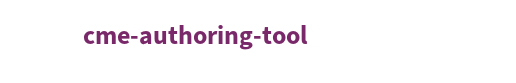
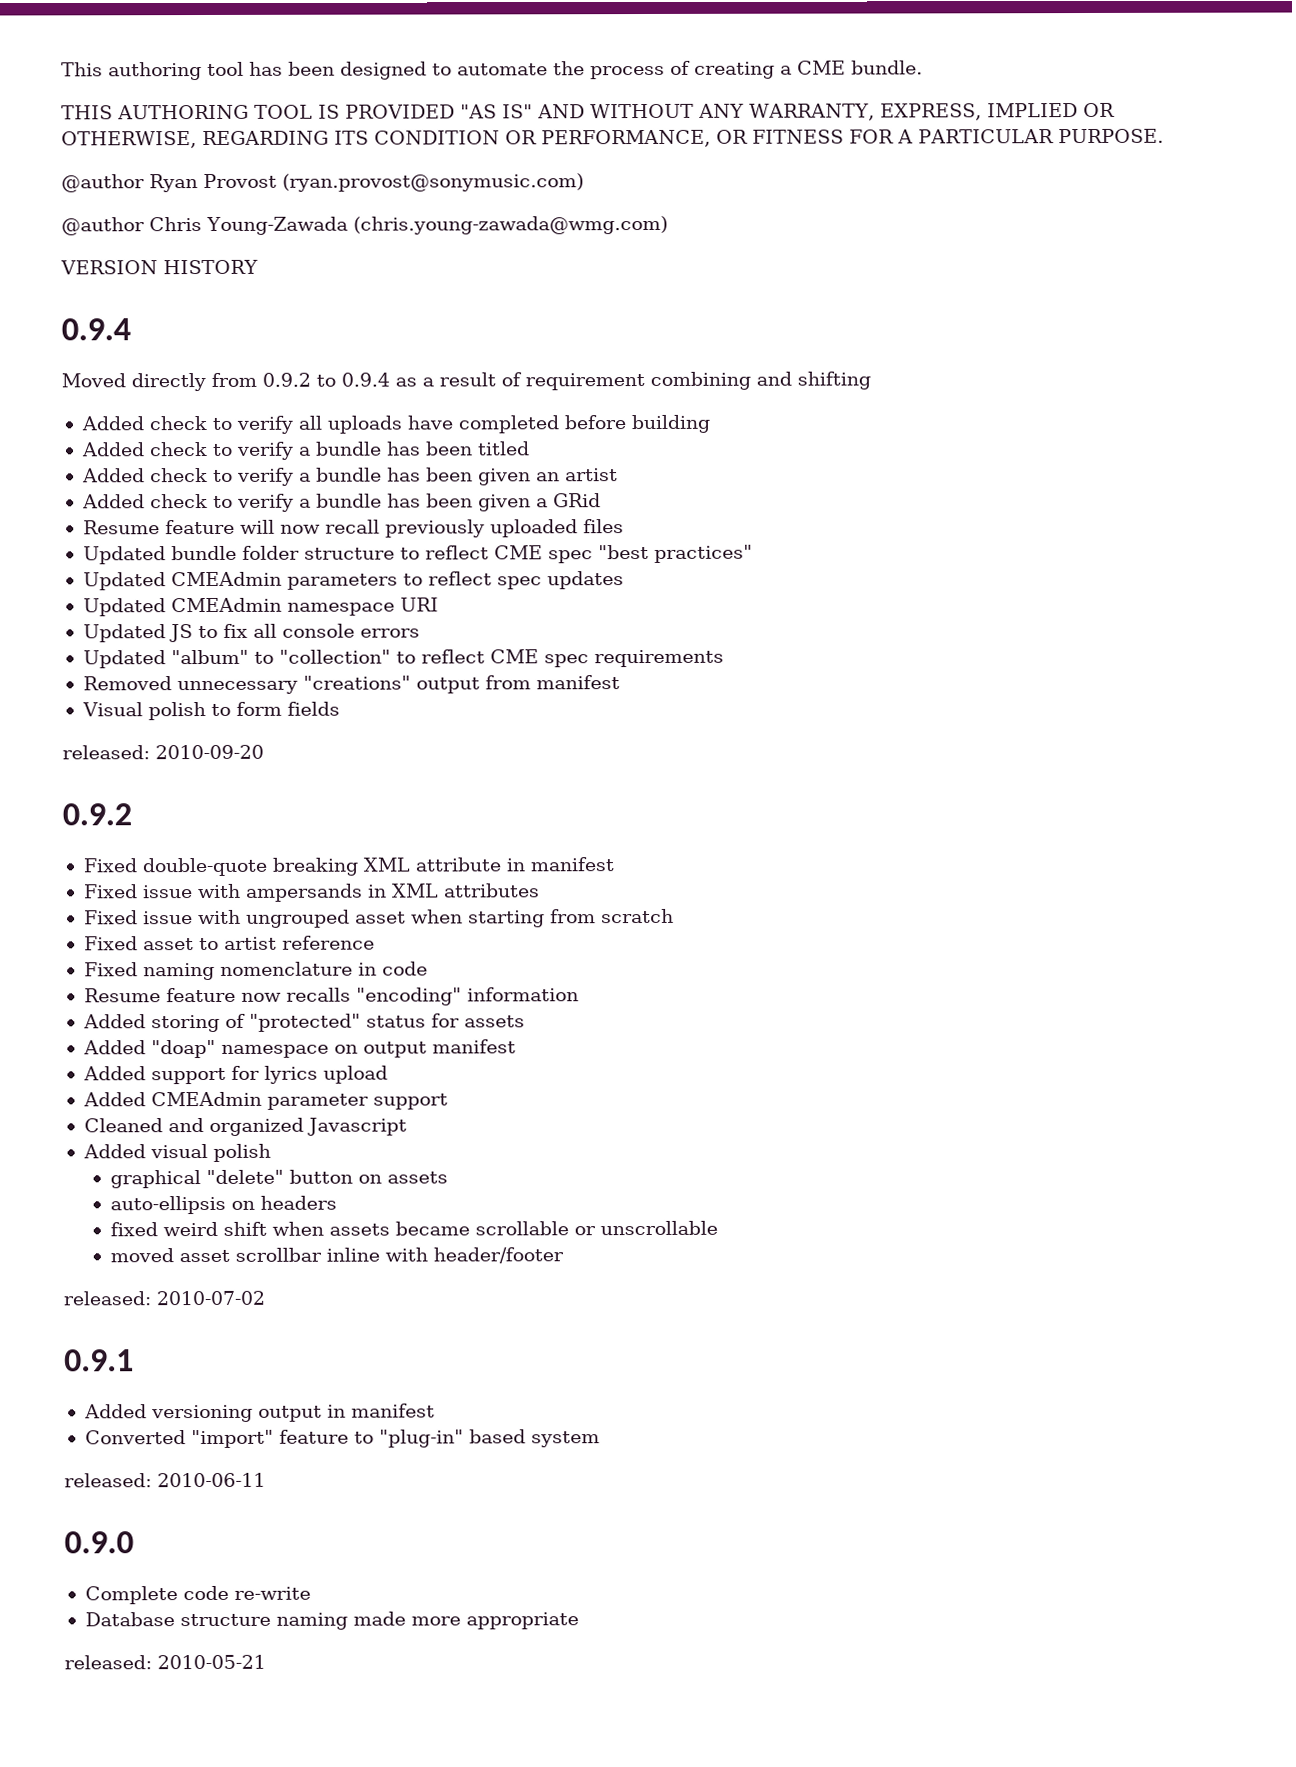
- cme-authoring-tool
+ This authoring tool has been designed to automate the process of creating a CME bundle.
+ THIS AUTHORING TOOL IS PROVIDED "AS IS" AND WITHOUT ANY WARRANTY, EXPRESS, IMPLIED OR OTHERWISE, REGARDING ITS CONDITION OR PERFORMANCE, OR FITNESS FOR A PARTICULAR PURPOSE.
+ @author Ryan Provost (ryan.provost@sonymusic.com)
+ @author Chris Young-Zawada (chris.young-zawada@wmg.com)
+ VERSION HISTORY
+ 0.9.4
+ Moved directly from 0.9.2 to 0.9.4 as a result of requirement combining and shifting
+ Added check to verify all uploads have completed before building
+ Added check to verify a bundle has been titled
+ Added check to verify a bundle has been given an artist
+ Added check to verify a bundle has been given a GRid
+ Resume feature will now recall previously uploaded files
+ Updated bundle folder structure to reflect CME spec "best practices"
+ Updated CMEAdmin parameters to reflect spec updates
+ Updated CMEAdmin namespace URI
+ Updated JS to fix all console errors
+ Updated "album" to "collection" to reflect CME spec requirements
+ Removed unnecessary "creations" output from manifest
+ Visual polish to form fields
+ released: 2010-09-20
+ 0.9.2
+ Fixed double-quote breaking XML attribute in manifest
+ Fixed issue with ampersands in XML attributes
+ Fixed issue with ungrouped asset when starting from scratch
+ Fixed asset to artist reference
+ Fixed naming nomenclature in code
+ Resume feature now recalls "encoding" information
+ Added storing of "protected" status for assets
+ Added "doap" namespace on output manifest
+ Added support for lyrics upload
+ Added CMEAdmin parameter support
+ Cleaned and organized Javascript
+ Added visual polish
+ graphical "delete" button on assets
+ auto-ellipsis on headers
+ fixed weird shift when assets became scrollable or unscrollable
+ moved asset scrollbar inline with header/footer
+ released: 2010-07-02
+ 0.9.1
+ Added versioning output in manifest
+ Converted "import" feature to "plug-in" based system
+ released: 2010-06-11
+ 0.9.0
+ Complete code re-write
+ Database structure naming made more appropriate
+ released: 2010-05-21

